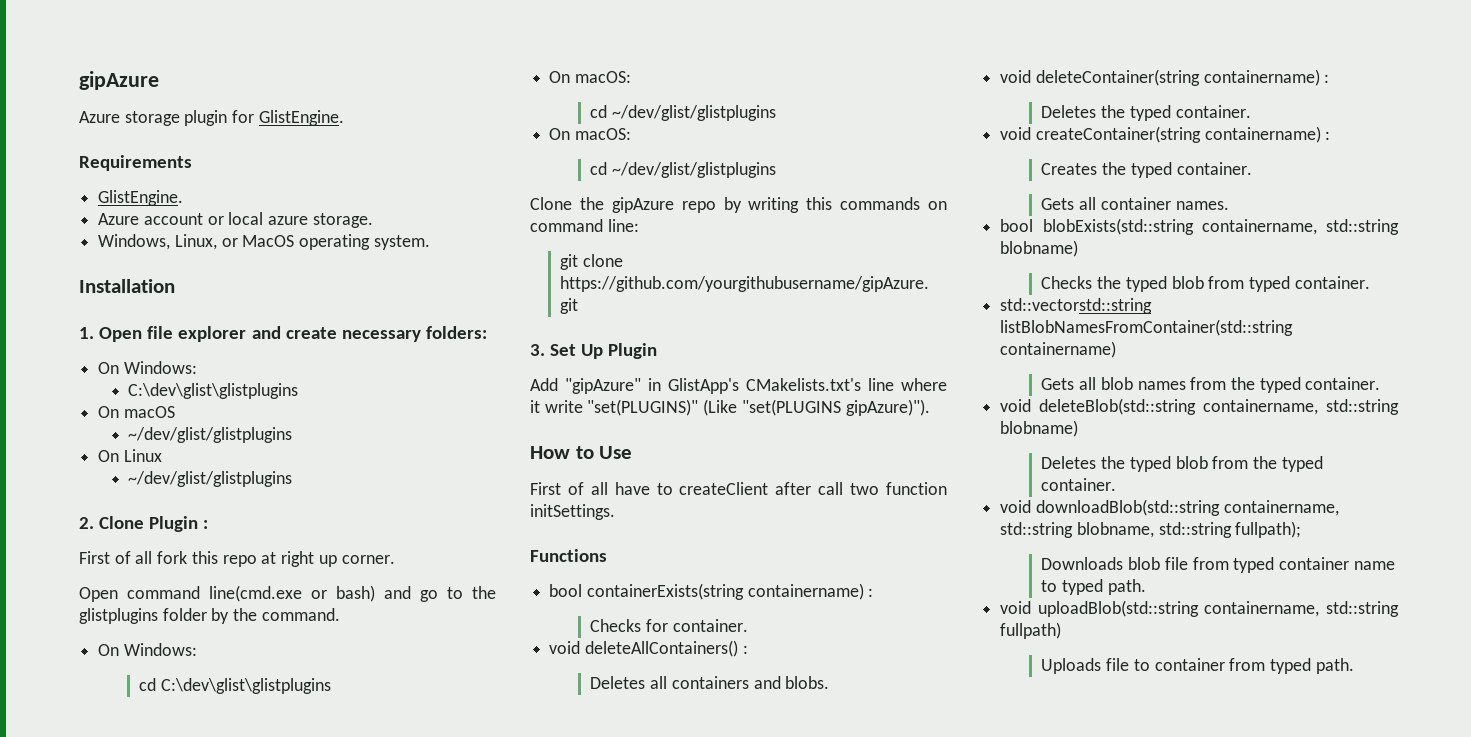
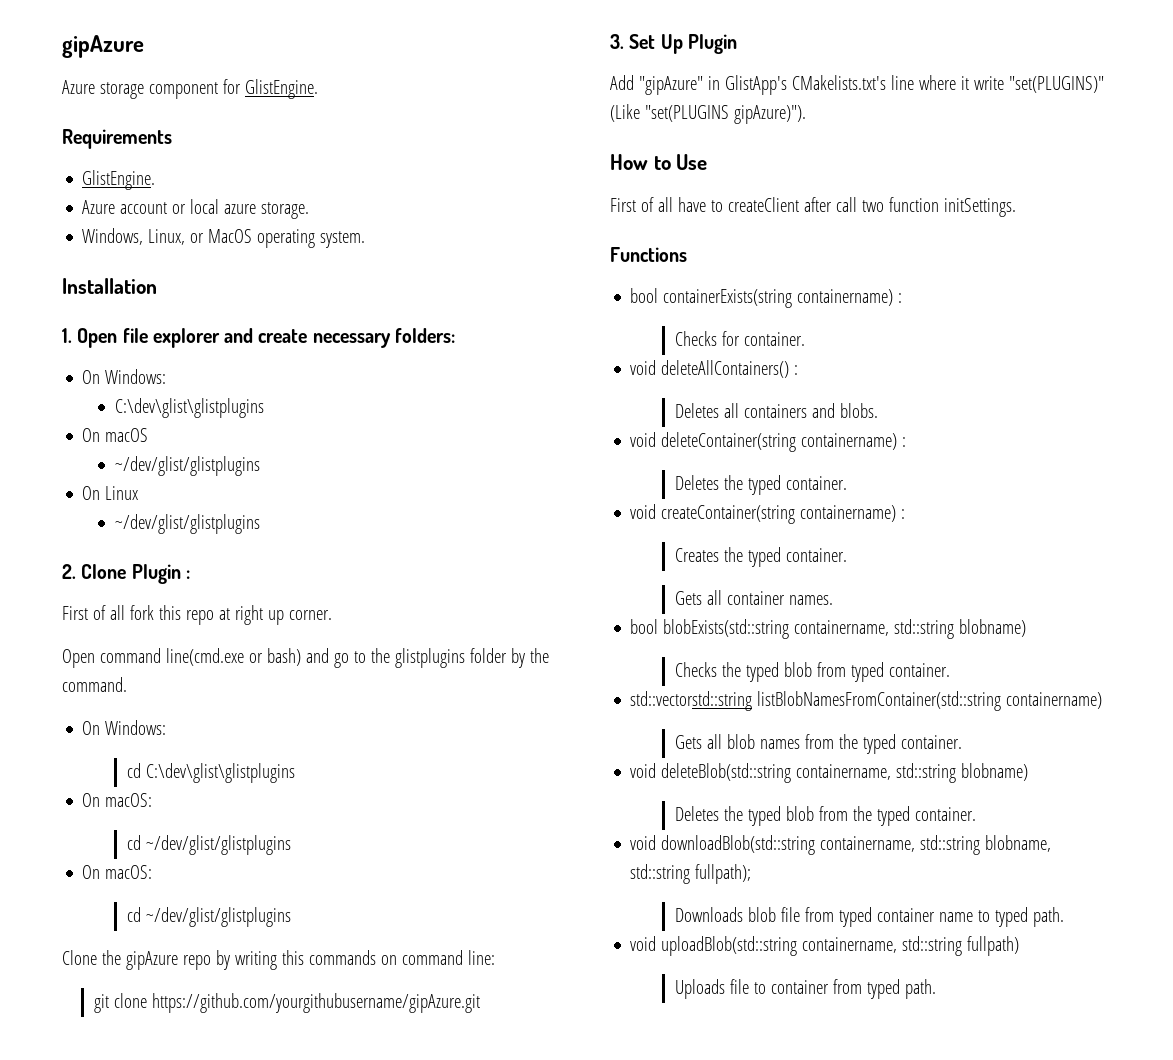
- Azure storage plugin for GlistEngine.
+ Azure storage component for GlistEngine.

